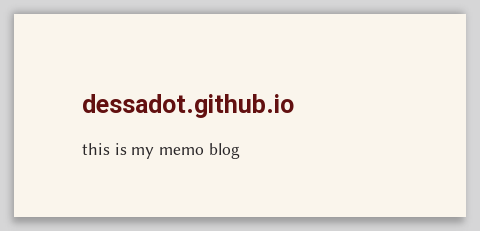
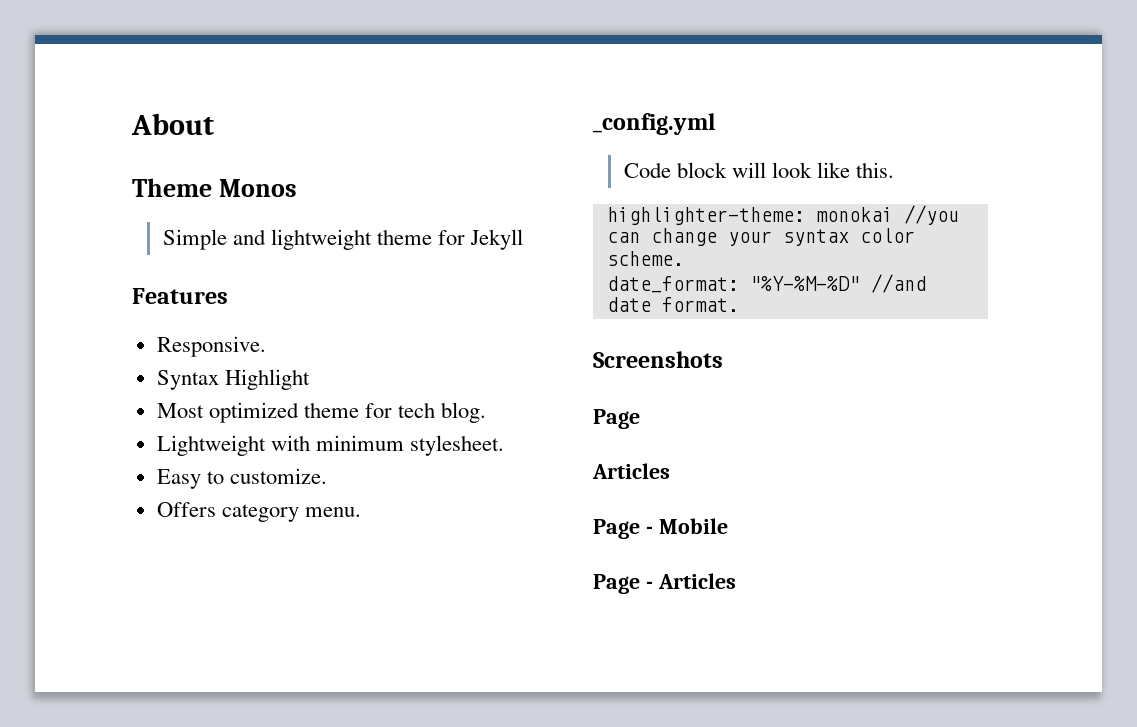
- dessadot.github.io
- this is my memo blog
+ About
+ Theme Monos
+ Simple and lightweight theme for Jekyll
+ Features
+ Responsive.
+ Syntax Highlight
+ Most optimized theme for tech blog.
+ Lightweight with minimum stylesheet.
+ Easy to customize.
+ Offers category menu.
+ _config.yml
+ Code block will look like this.
+ highlighter-theme: monokai //you can change your syntax color scheme.
+ date_format: "%Y-%M-%D" //and date format.
+ Screenshots
+ Page
+ Articles
+ Page - Mobile
+ Page - Articles

